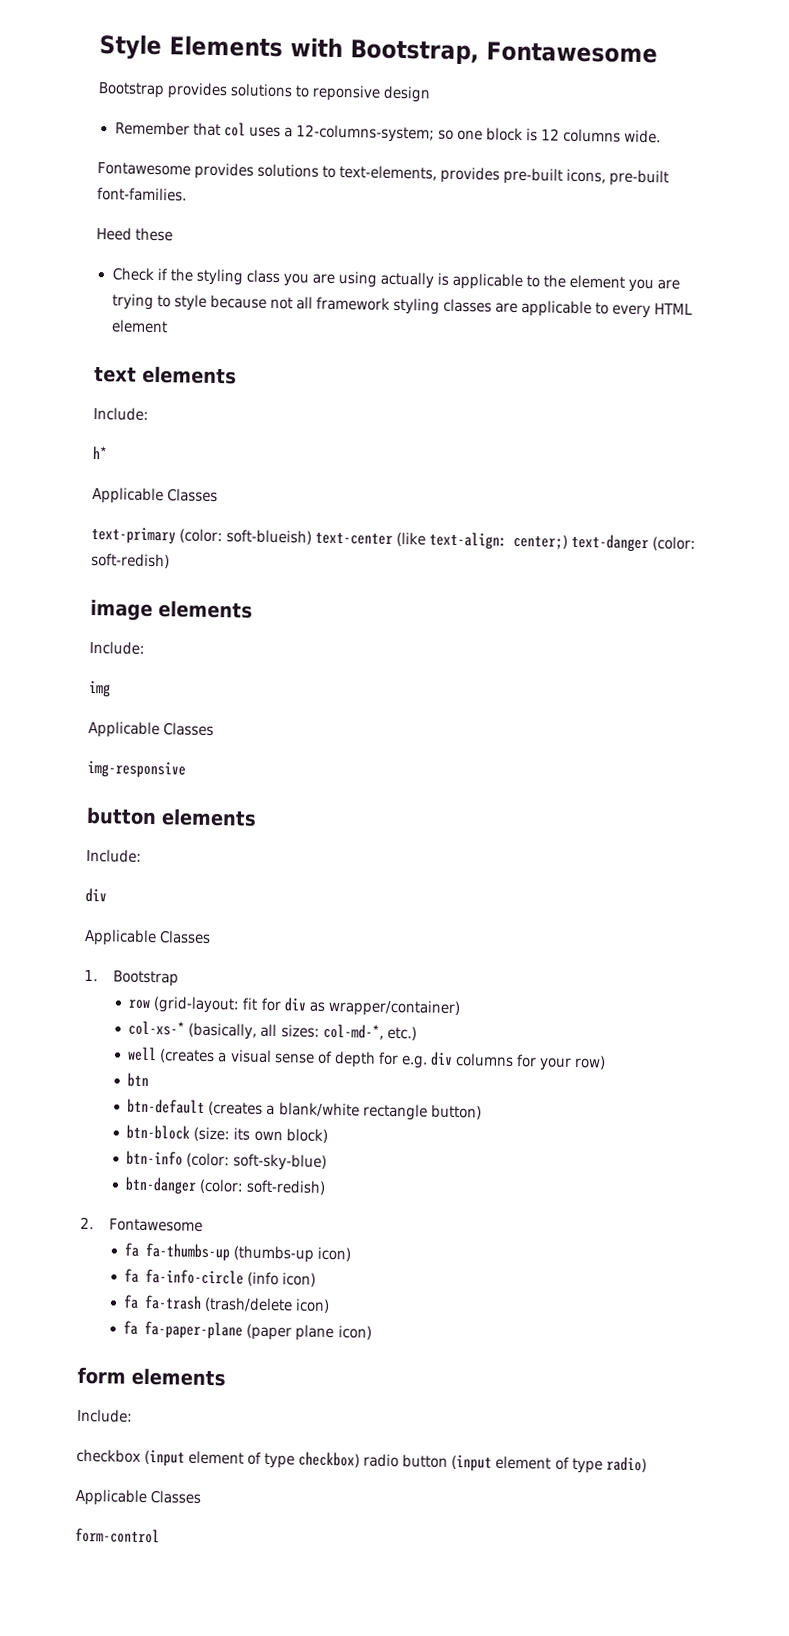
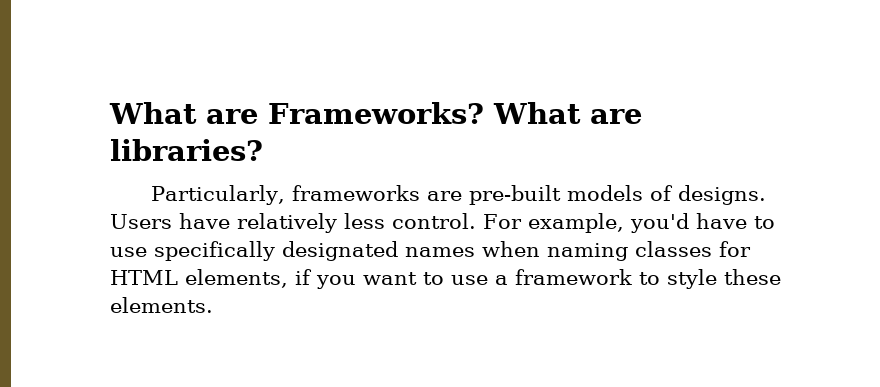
- Style Elements with Bootstrap, Fontawesome
- Bootstrap provides solutions to reponsive design
- Remember that col uses a 12-columns-system; so one block is 12 columns wide.
- Fontawesome provides solutions to text-elements, provides pre-built icons, pre-built font-families.
- Heed these
- Check if the styling class you are using actually is applicable to the element you are trying to style because not all framework styling classes are applicable to every HTML element
- text elements
- Include:
- h*
- Applicable Classes
- text-primary (color: soft-blueish) text-center (like text-align: center;) text-danger (color: soft-redish)
- image elements
- Include:
- img
- Applicable Classes
- img-responsive
- button elements
- Include:
- div
- Applicable Classes
- 1. Bootstrap
- row (grid-layout: fit for div as wrapper/container)
- col-xs-* (basically, all sizes: col-md-*, etc.)
- well (creates a visual sense of depth for e.g. div columns for your row)
- btn
- btn-default (creates a blank/white rectangle button)
- btn-block (size: its own block)
- btn-info (color: soft-sky-blue)
- btn-danger (color: soft-redish)
- 2. Fontawesome
- fa fa-thumbs-up (thumbs-up icon)
- fa fa-info-circle (info icon)
- fa fa-trash (trash/delete icon)
- fa fa-paper-plane (paper plane icon)
- form elements
- Include:
- checkbox (input element of type checkbox) radio button (input element of type radio)
- Applicable Classes
- form-control
+ What are Frameworks? What are libraries?
+ Particularly, frameworks are pre-built models of designs. Users have relatively less control. For example, you'd have to use specifically designated names when naming classes for HTML elements, if you want to use a framework to style these elements.

